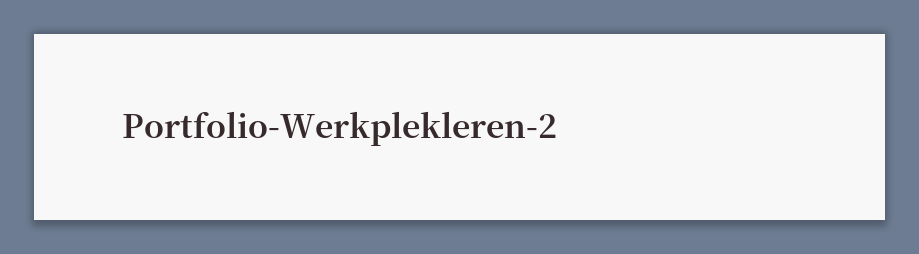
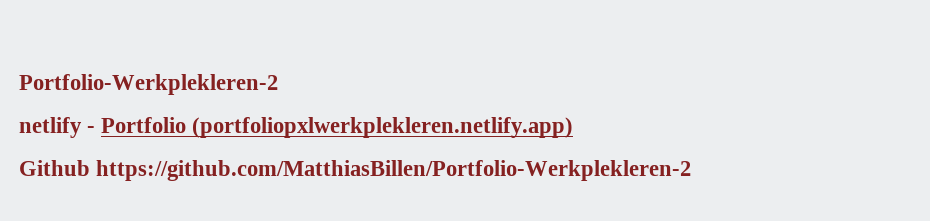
+ netlify - Portfolio (portfoliopxlwerkplekleren.netlify.app)
+ Github https://github.com/MatthiasBillen/Portfolio-Werkplekleren-2

